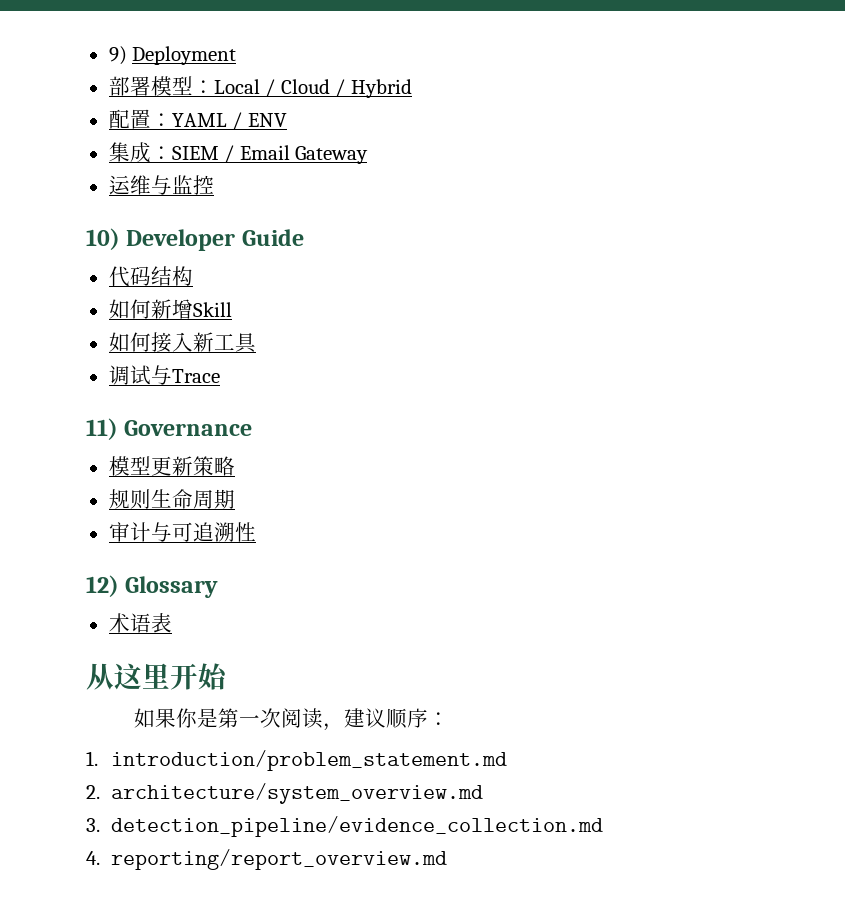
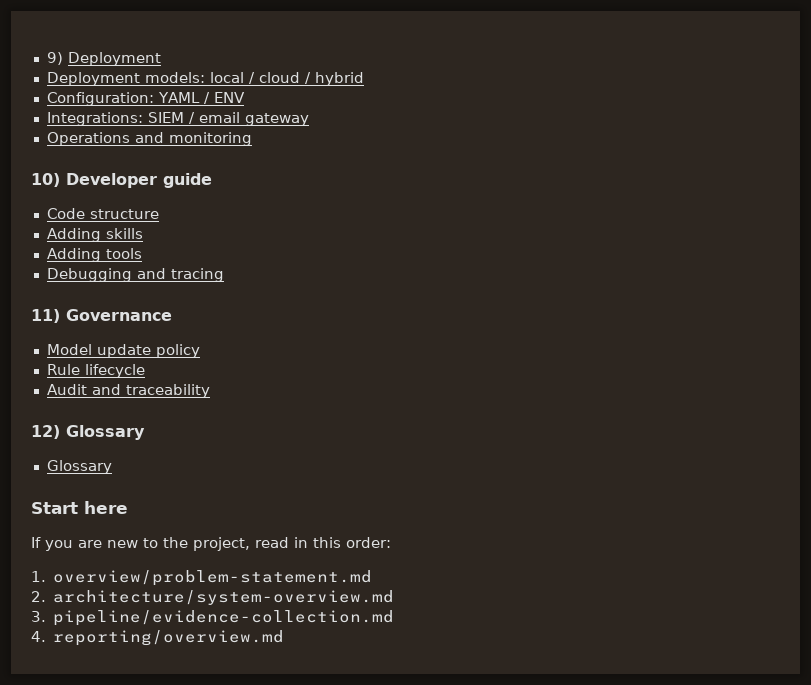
- 部署模型：Local / Cloud / Hybrid
- 配置：YAML / ENV
+ Deployment models: local / cloud / hybrid
+ Configuration: YAML / ENV
- 集成：SIEM / Email Gateway
- 运维与监控
- 10) Developer Guide
- 代码结构
- 如何新增Skill
- 如何接入新工具
- 调试与Trace
+ Integrations: SIEM / email gateway
+ Operations and monitoring
+ 10) Developer guide
+ Code structure
+ Adding skills
+ Adding tools
+ Debugging and tracing
  11) Governance
- 模型更新策略
- 规则生命周期
- 审计与可追溯性
+ Model update policy
+ Rule lifecycle
+ Audit and traceability
  12) Glossary
- 术语表
- 从这里开始
- 如果你是第一次阅读，建议顺序：
+ Glossary
+ Start here
+ If you are new to the project, read in this order:
- 1. introduction/problem_statement.md
+ 1. overview/problem-statement.md
- 2. architecture/system_overview.md
+ 2. architecture/system-overview.md
- 3. detection_pipeline/evidence_collection.md
+ 3. pipeline/evidence-collection.md
- 4. reporting/report_overview.md
+ 4. reporting/overview.md

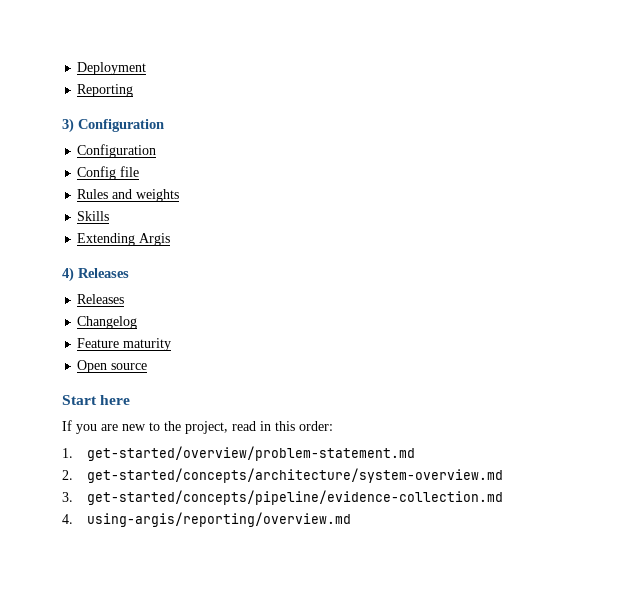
- 9) Deployment
+ Deployment
- Deployment models: local / cloud / hybrid
- Configuration: YAML / ENV
- Integrations: SIEM / email gateway
- Operations and monitoring
- 10) Developer guide
- Code structure
- Adding skills
- Adding tools
- Debugging and tracing
- 11) Governance
- Model update policy
- Rule lifecycle
- Audit and traceability
- 12) Glossary
- Glossary
+ Reporting
+ 3) Configuration
+ Configuration
+ Config file
+ Rules and weights
+ Skills
+ Extending Argis
+ 4) Releases
+ Releases
+ Changelog
+ Feature maturity
+ Open source
- 1. overview/problem-statement.md
+ 1. get-started/overview/problem-statement.md
- 2. architecture/system-overview.md
+ 2. get-started/concepts/architecture/system-overview.md
- 3. pipeline/evidence-collection.md
+ 3. get-started/concepts/pipeline/evidence-collection.md
- 4. reporting/overview.md
+ 4. using-argis/reporting/overview.md

